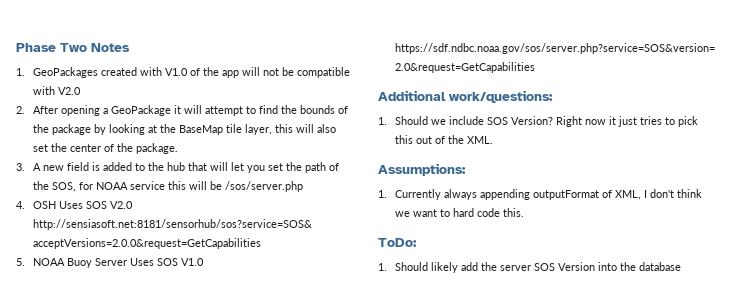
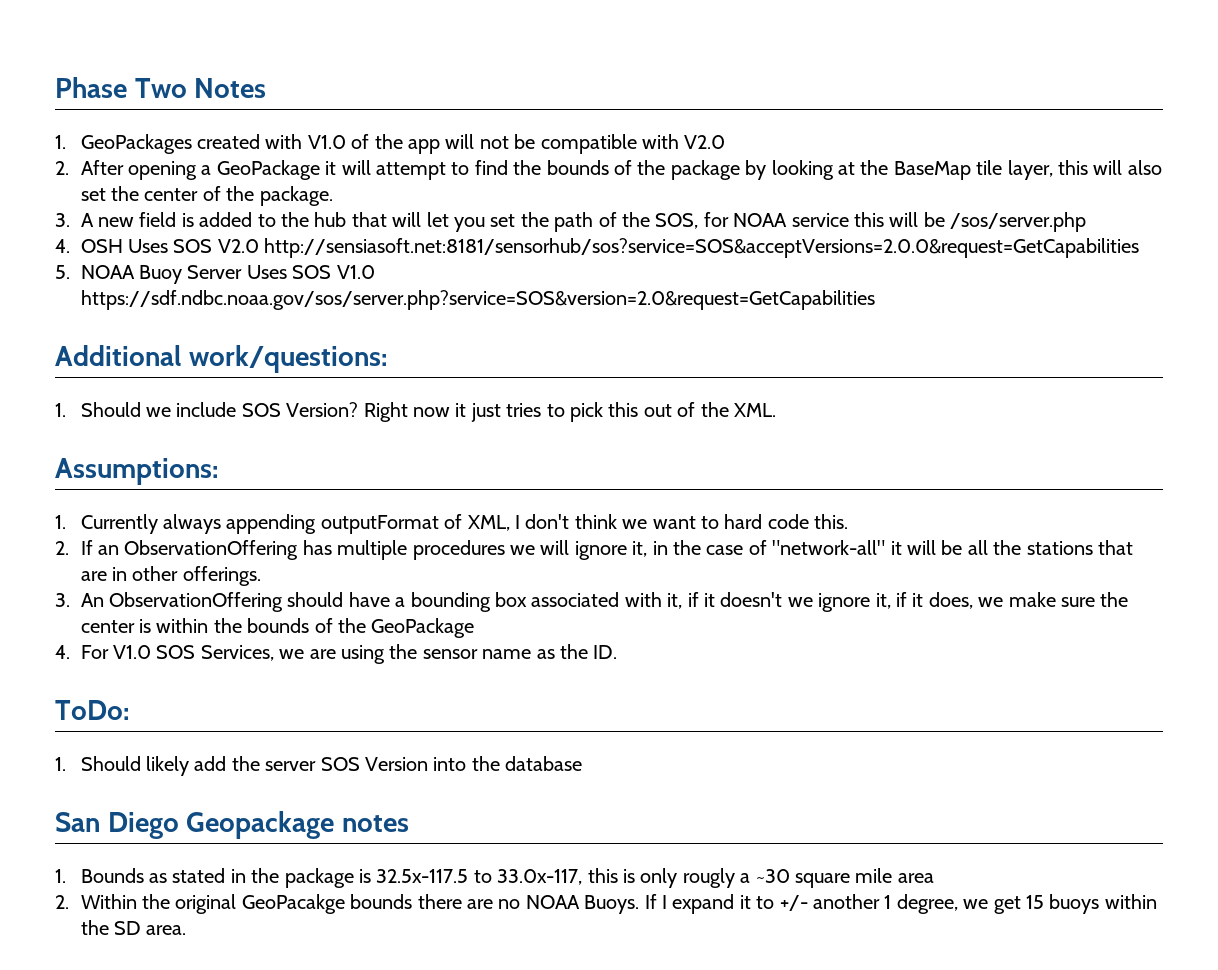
+ 2. If an ObservationOffering has multiple procedures we will ignore it, in the case of "network-all" it will be all the stations that are in other offerings.
+ 3. An ObservationOffering should have a bounding box associated with it, if it doesn't we ignore it, if it does, we make sure the center is within the bounds of the GeoPackage
+ 4. For V1.0 SOS Services, we are using the sensor name as the ID.
+ San Diego Geopackage notes
+ 1. Bounds as stated in the package is 32.5x-117.5 to 33.0x-117, this is only rougly a ~30 square mile area
+ 2. Within the original GeoPacakge bounds there are no NOAA Buoys. If I expand it to +/- another 1 degree, we get 15 buoys within the SD area.

